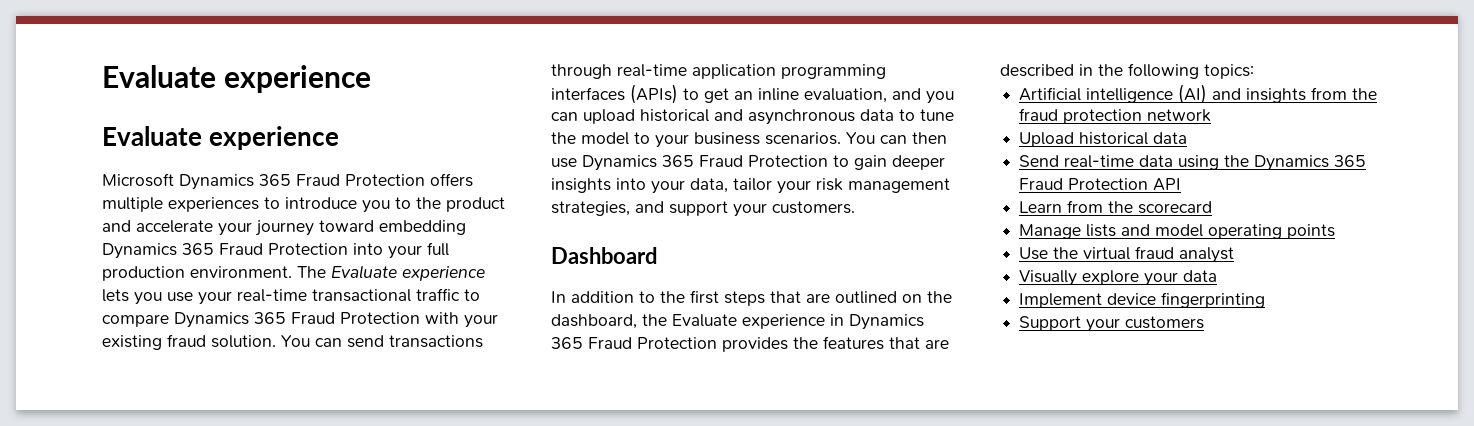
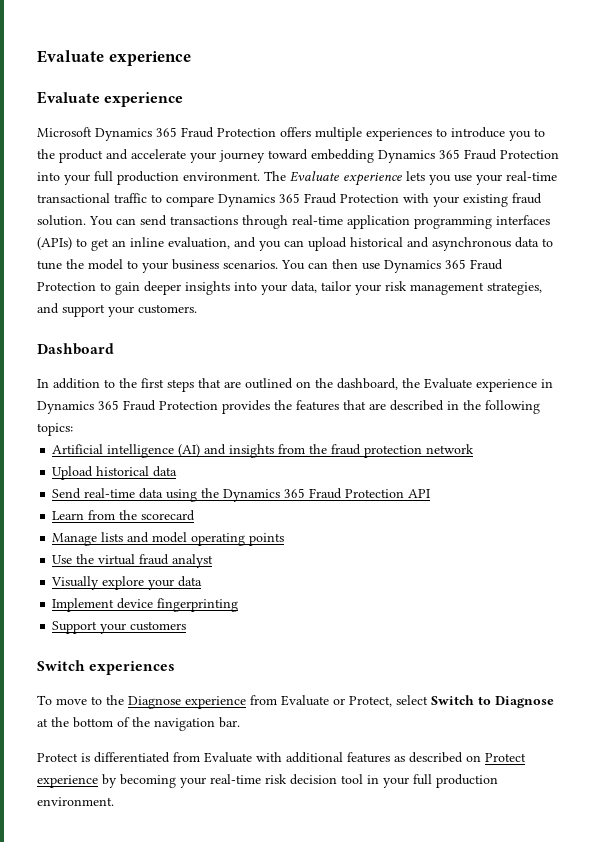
+ Switch experiences
+ To move to the Diagnose experience from Evaluate or Protect, select Switch to Diagnose at the bottom of the navigation bar.
+ Protect is differentiated from Evaluate with additional features as described on Protect experience by becoming your real-time risk decision tool in your full production environment.

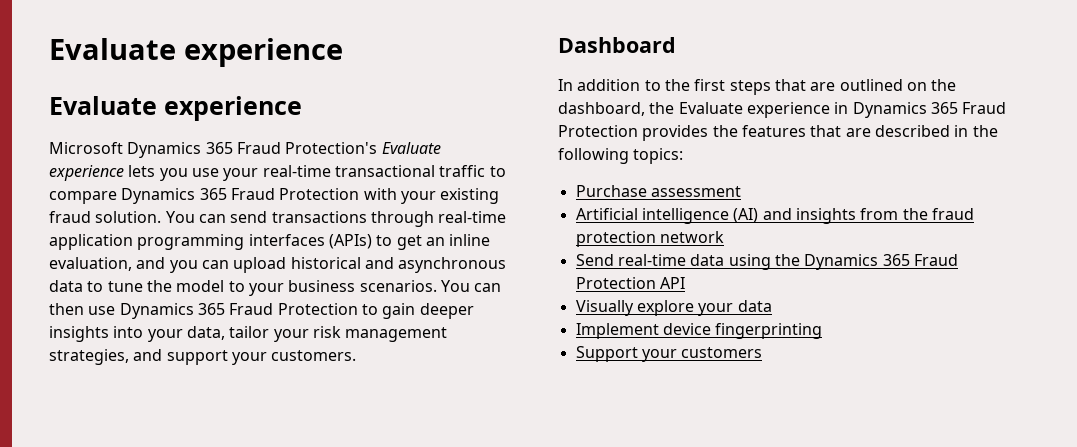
- Microsoft Dynamics 365 Fraud Protection offers multiple experiences to introduce you to the product and accelerate your journey toward embedding Dynamics 365 Fraud Protection into your full production environment. The Evaluate experience lets you use your real-time transactional traffic to compare Dynamics 365 Fraud Protection with your existing fraud solution.
+ Microsoft Dynamics 365 Fraud Protection's Evaluate experience lets you use your real-time transactional traffic to compare Dynamics 365 Fraud Protection with your existing fraud solution.
+ Purchase assessment
- Upload historical data
- Learn from the scorecard
- Manage lists and model operating points
- Use the virtual fraud analyst
- Switch experiences
- To move to the Diagnose experience from Evaluate or Protect, select Switch to Diagnose at the bottom of the navigation bar.
- Protect is differentiated from Evaluate with additional features as described on Protect experience by becoming your real-time risk decision tool in your full production environment.

